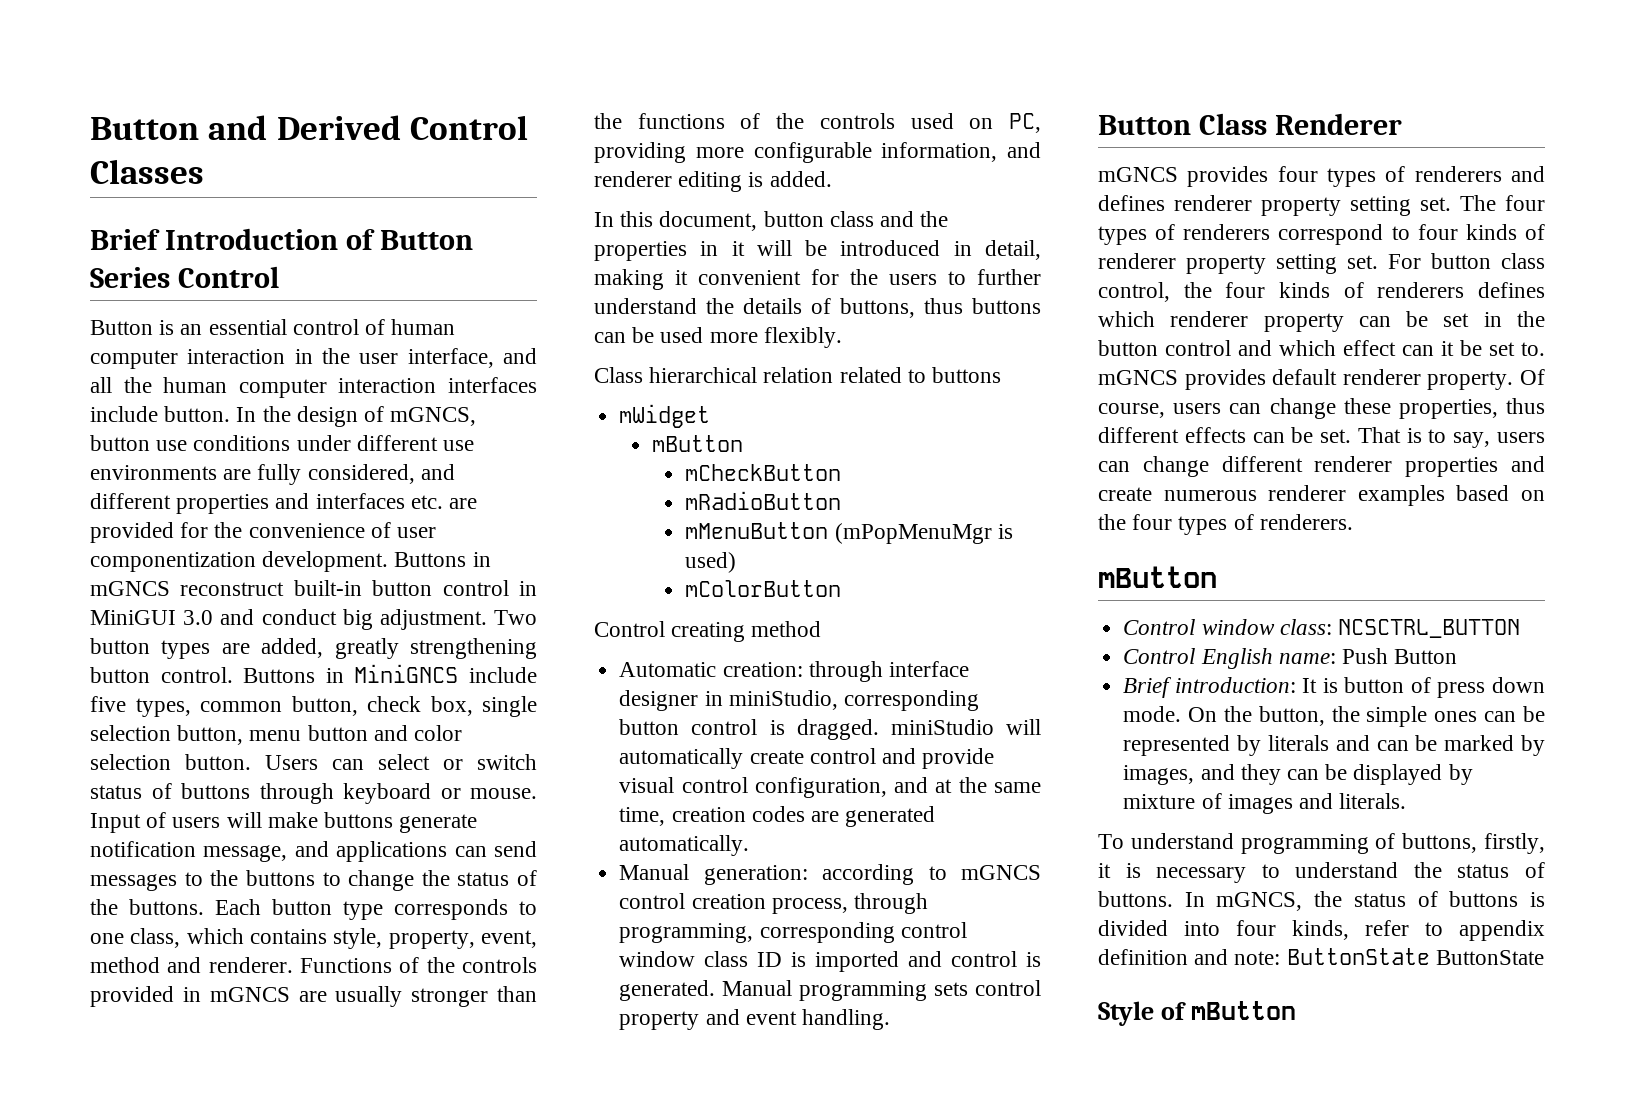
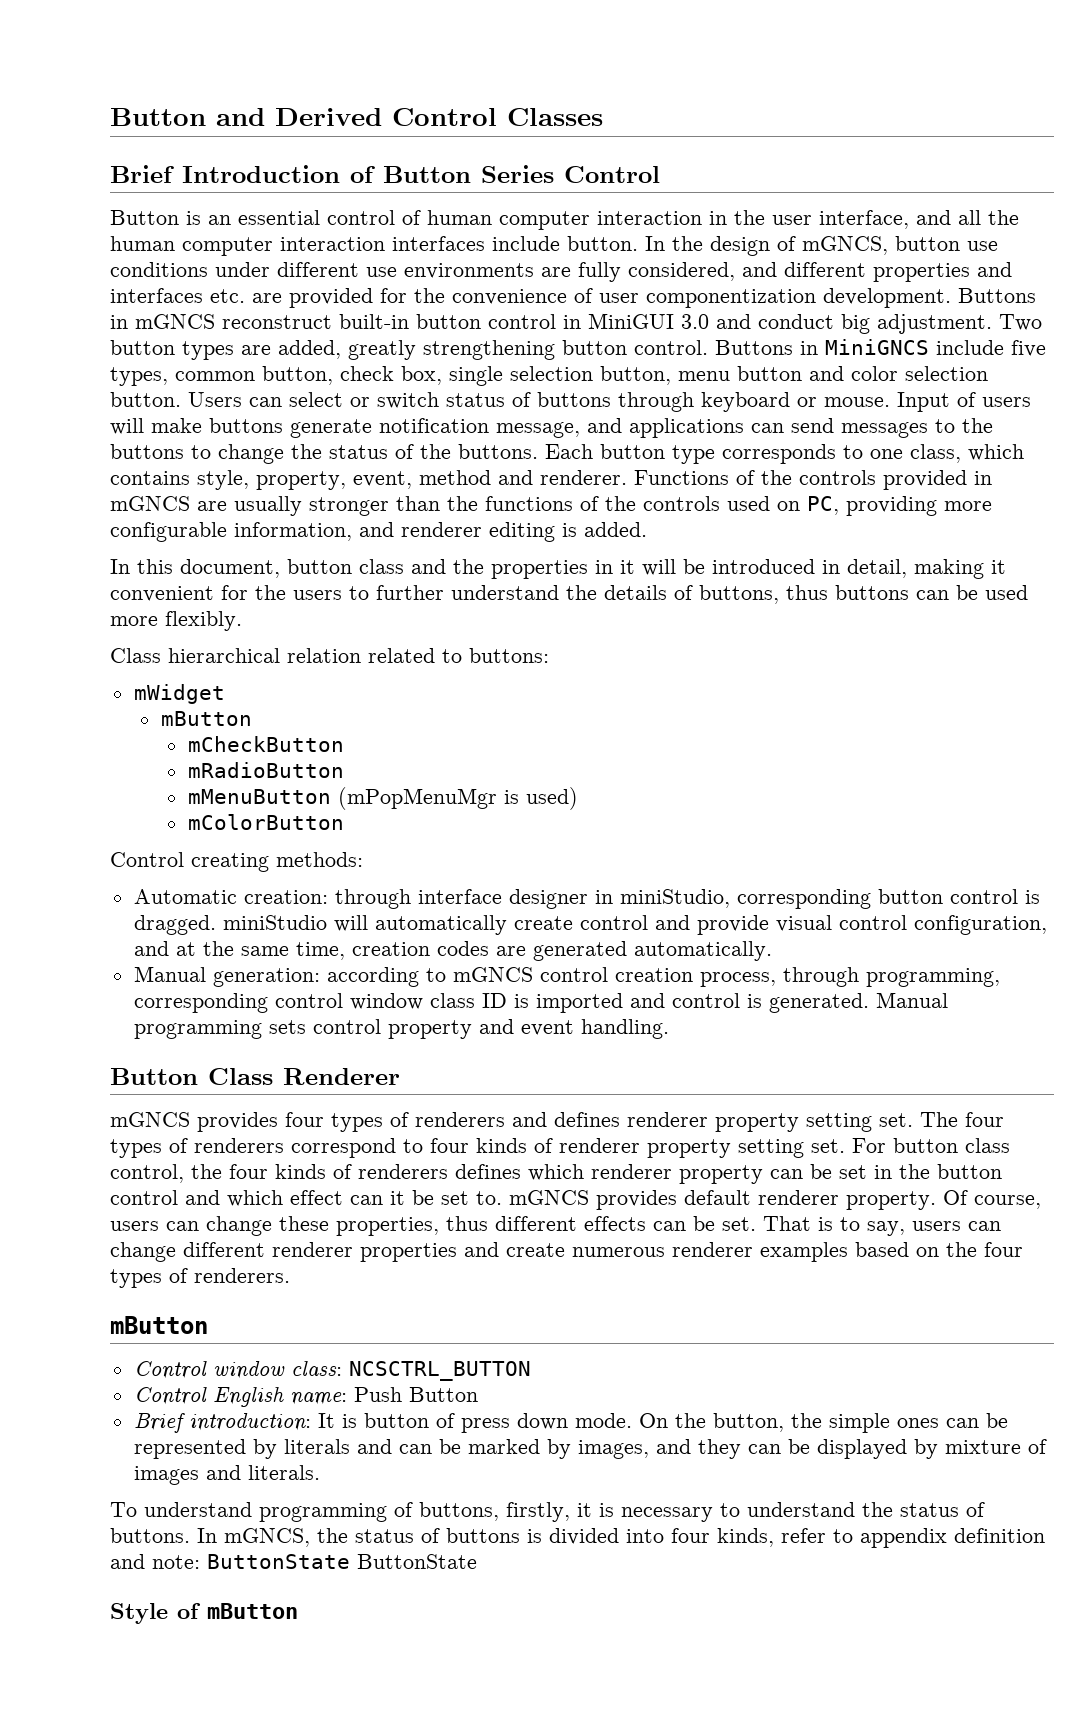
- Class hierarchical relation related to buttons
+ Class hierarchical relation related to buttons:
- Control creating method
+ Control creating methods:

